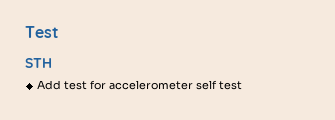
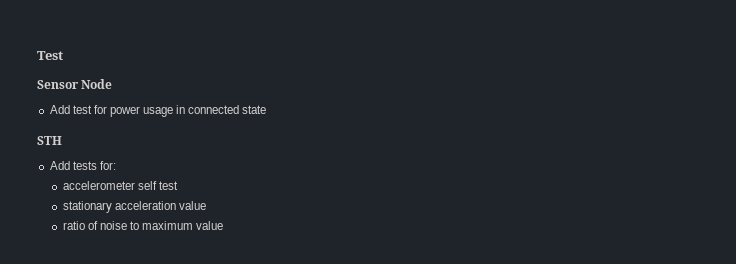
+ Sensor Node
+ Add test for power usage in connected state
- Add test for accelerometer self test
+ Add tests for:
+ accelerometer self test
+ stationary acceleration value
+ ratio of noise to maximum value

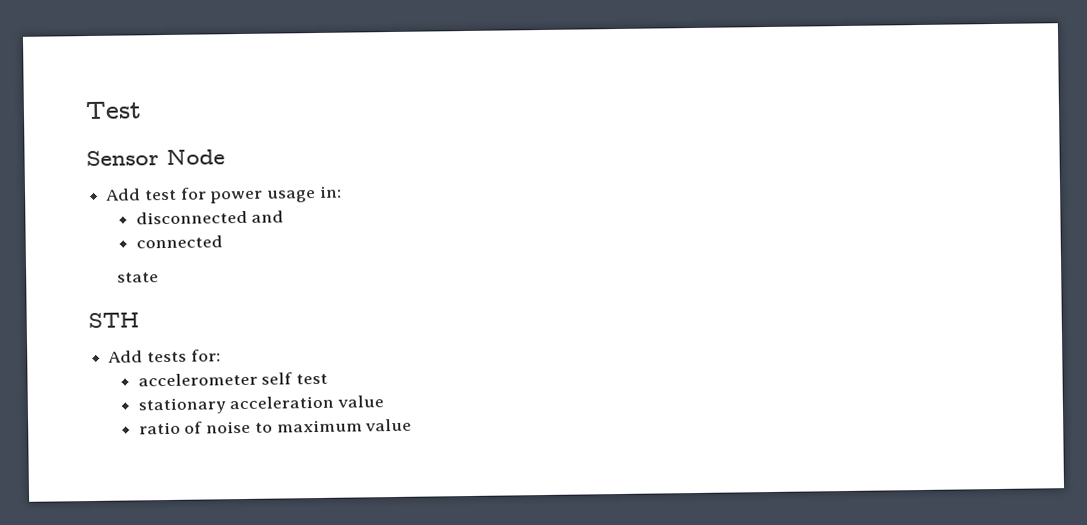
- Add test for power usage in connected state
+ Add test for power usage in:
+ disconnected and
+ connected
+ state

